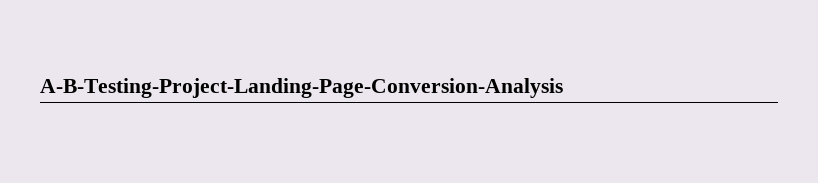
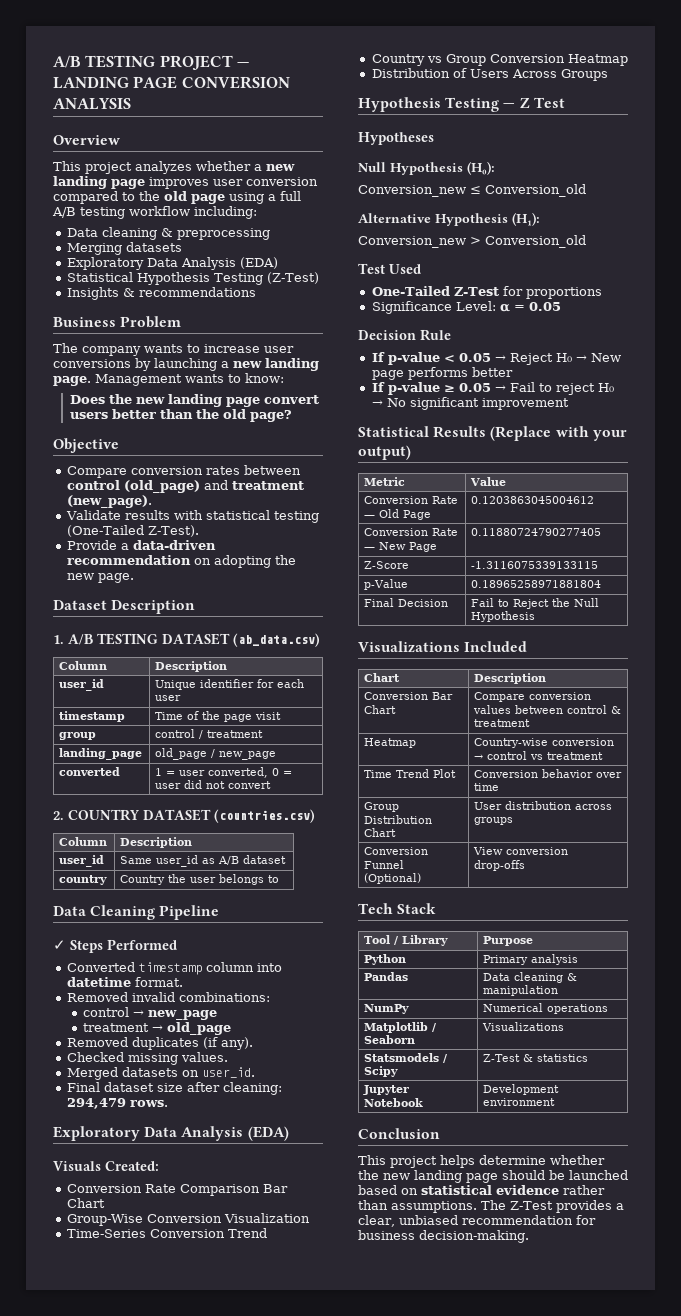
- A-B-Testing-Project-Landing-Page-Conversion-Analysis
+ A/B TESTING PROJECT — LANDING PAGE CONVERSION ANALYSIS
+ Overview
+ This project analyzes whether a new landing page improves user conversion compared to the old page using a full A/B testing workflow including:
+ Data cleaning & preprocessing
+ Merging datasets
+ Exploratory Data Analysis (EDA)
+ Statistical Hypothesis Testing (Z-Test)
+ Insights & recommendations
+ Business Problem
+ The company wants to increase user conversions by launching a new landing page. Management wants to know:
+ Does the new landing page convert users better than the old page?
+ Objective
+ Compare conversion rates between control (old_page) and treatment (new_page).
+ Validate results with statistical testing (One-Tailed Z-Test).
+ Provide a data-driven recommendation on adopting the new page.
+ Dataset Description
+ 1. A/B TESTING DATASET (ab_data.csv)
+ Column | Description
+ user_id | Unique identifier for each user
+ timestamp | Time of the page visit
+ group | control / treatment
+ landing_page | old_page / new_page
+ converted | 1 = user converted, 0 = user did not convert
+ 2. COUNTRY DATASET (countries.csv)
+ Column | Description
+ user_id | Same user_id as A/B dataset
+ country | Country the user belongs to
+ Data Cleaning Pipeline
+ ✓ Steps Performed
+ Converted timestamp column into datetime format.
+ Removed invalid combinations:
+ control → new_page
+ treatment → old_page
+ Removed duplicates (if any).
+ Checked missing values.
+ Merged datasets on user_id.
+ Final dataset size after cleaning: 294,479 rows.
+ Exploratory Data Analysis (EDA)
+ Visuals Created:
+ Conversion Rate Comparison Bar Chart
+ Group-Wise Conversion Visualization
+ Time-Series Conversion Trend
+ Country vs Group Conversion Heatmap
+ Distribution of Users Across Groups
+ Hypothesis Testing — Z Test
+ Hypotheses
+ Null Hypothesis (H₀):
+ Conversion_new ≤ Conversion_old
+ Alternative Hypothesis (H₁):
+ Conversion_new > Conversion_old
+ Test Used
+ One-Tailed Z-Test for proportions
+ Significance Level: α = 0.05
+ Decision Rule
+ If p-value < 0.05 → Reject H₀ → New page performs better
+ If p-value ≥ 0.05 → Fail to reject H₀ → No significant improvement
+ Statistical Results (Replace with your output)
+ Metric | Value
+ Conversion Rate — Old Page | 0.1203863045004612
+ Conversion Rate — New Page | 0.11880724790277405
+ Z-Score | -1.3116075339133115
+ p-Value | 0.18965258971881804
+ Final Decision | Fail to Reject the Null Hypothesis
+ Visualizations Included
+ Chart | Description
+ Conversion Bar Chart | Compare conversion values between control & treatment
+ Heatmap | Country-wise conversion → control vs treatment
+ Time Trend Plot | Conversion behavior over time
+ Group Distribution Chart | User distribution across groups
+ Conversion Funnel (Optional) | View conversion drop-offs
+ Tech Stack
+ Tool / Library | Purpose
+ Python | Primary analysis
+ Pandas | Data cleaning & manipulation
+ NumPy | Numerical operations
+ Matplotlib / Seaborn | Visualizations
+ Statsmodels / Scipy | Z-Test & statistics
+ Jupyter Notebook | Development environment
+ Conclusion
+ This project helps determine whether the new landing page should be launched based on statistical evidence rather than assumptions. The Z-Test provides a clear, unbiased recommendation for business decision-making.

